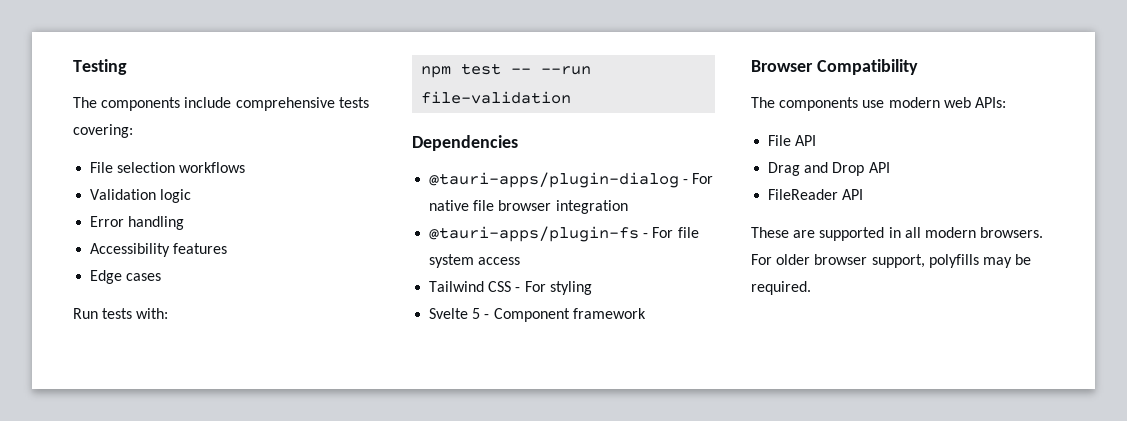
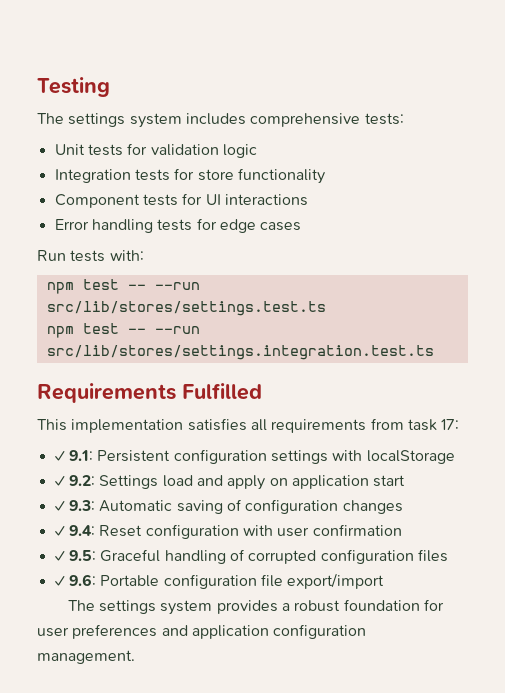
- The components include comprehensive tests covering:
- File selection workflows
- Validation logic
+ The settings system includes comprehensive tests:
+ Unit tests for validation logic
+ Integration tests for store functionality
+ Component tests for UI interactions
- Error handling
- Accessibility features
- Edge cases
+ Error handling tests for edge cases
- npm test -- --run file-validation
- Dependencies
- @tauri-apps/plugin-dialog - For native file browser integration
- @tauri-apps/plugin-fs - For file system access
- Tailwind CSS - For styling
- Svelte 5 - Component framework
- Browser Compatibility
- The components use modern web APIs:
- File API
- Drag and Drop API
- FileReader API
- These are supported in all modern browsers. For older browser support, polyfills may be required.
+ npm test -- --run src/lib/stores/settings.test.ts
+ npm test -- --run src/lib/stores/settings.integration.test.ts
+ Requirements Fulfilled
+ This implementation satisfies all requirements from task 17:
+ ✓ 9.1: Persistent configuration settings with localStorage
+ ✓ 9.2: Settings load and apply on application start
+ ✓ 9.3: Automatic saving of configuration changes
+ ✓ 9.4: Reset configuration with user confirmation
+ ✓ 9.5: Graceful handling of corrupted configuration files
+ ✓ 9.6: Portable configuration file export/import
+ The settings system provides a robust foundation for user preferences and application configuration management.

